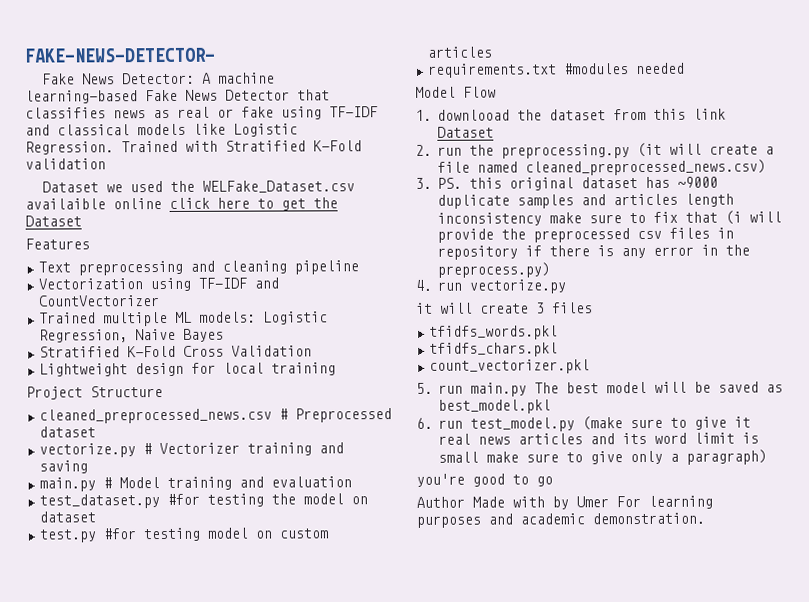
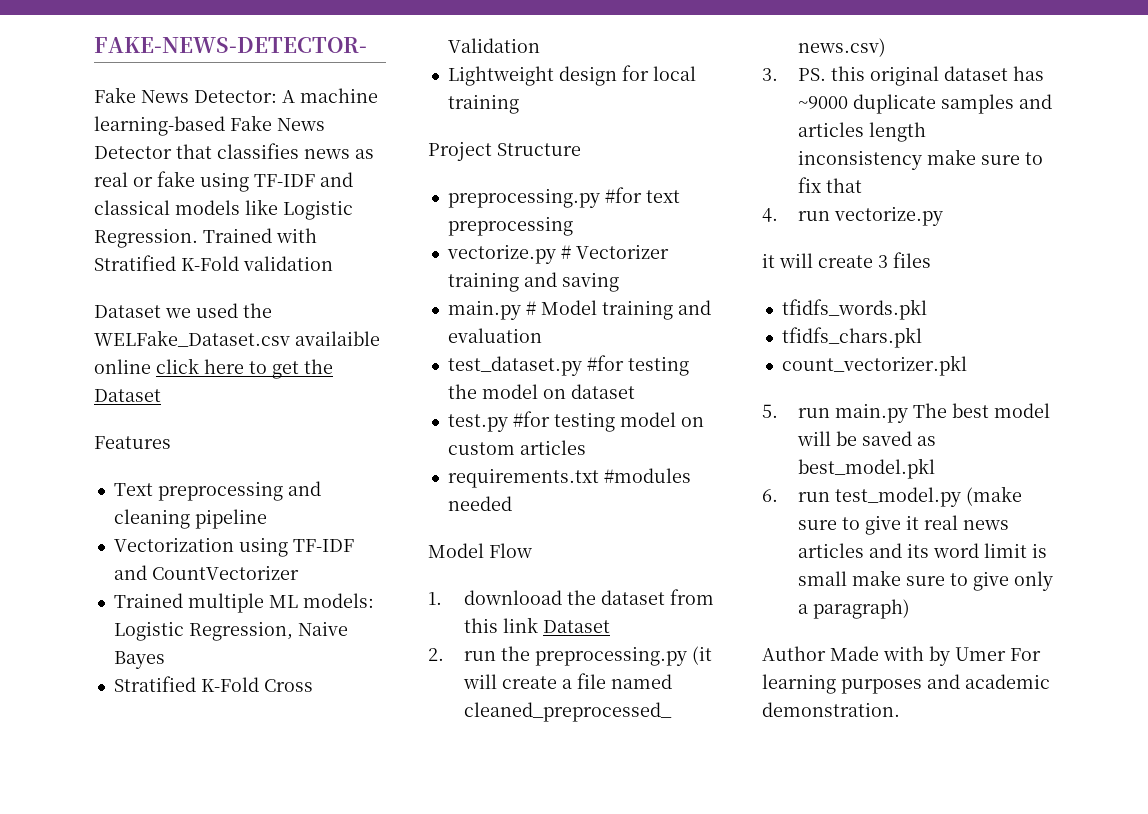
- cleaned_preprocessed_news.csv # Preprocessed dataset
+ preprocessing.py #for text preprocessing
- 3. PS. this original dataset has ~9000 duplicate samples and articles length inconsistency make sure to fix that (i will provide the preprocessed csv files in repository if there is any error in the preprocess.py)
+ 3. PS. this original dataset has ~9000 duplicate samples and articles length inconsistency make sure to fix that
- you're good to go

